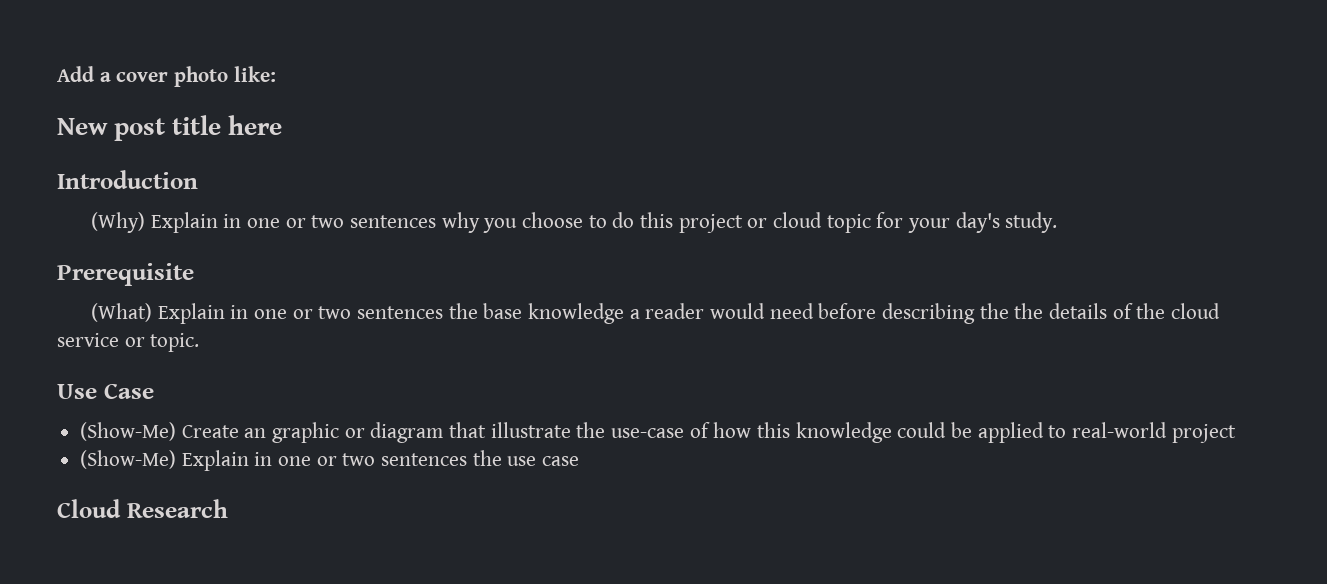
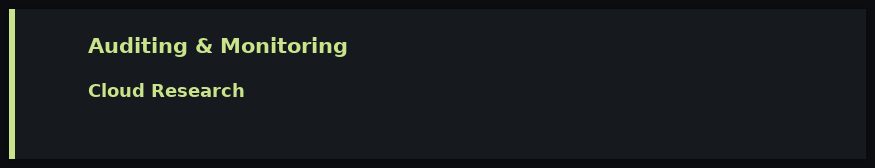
- Add a cover photo like:
- New post title here
- Introduction
- (Why) Explain in one or two sentences why you choose to do this project or cloud topic for your day's study.
- Prerequisite
- (What) Explain in one or two sentences the base knowledge a reader would need before describing the the details of the cloud service or topic.
- Use Case
- (Show-Me) Create an graphic or diagram that illustrate the use-case of how this knowledge could be applied to real-world project
- (Show-Me) Explain in one or two sentences the use case
+ Auditing & Monitoring

